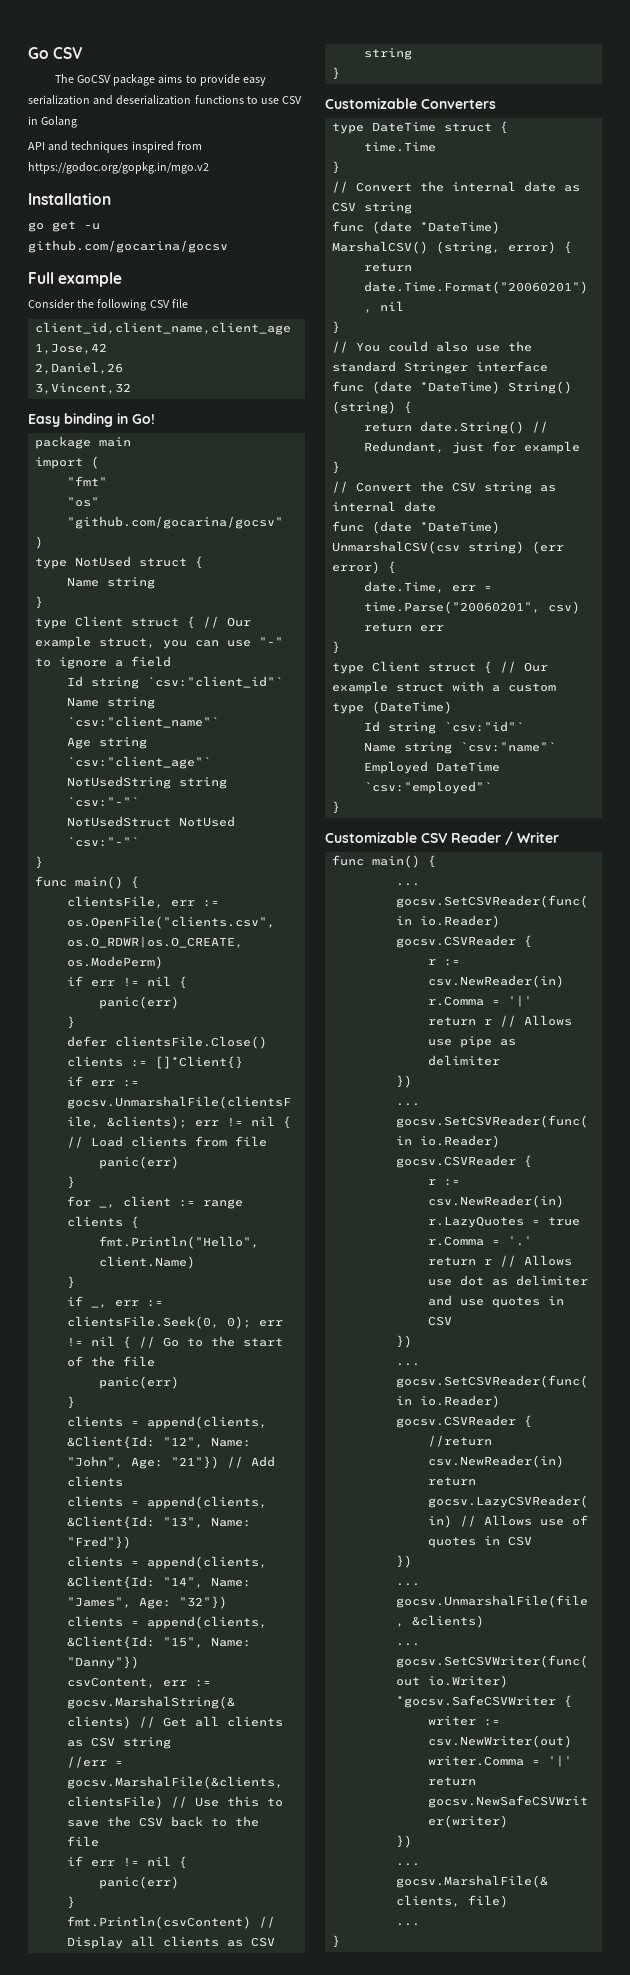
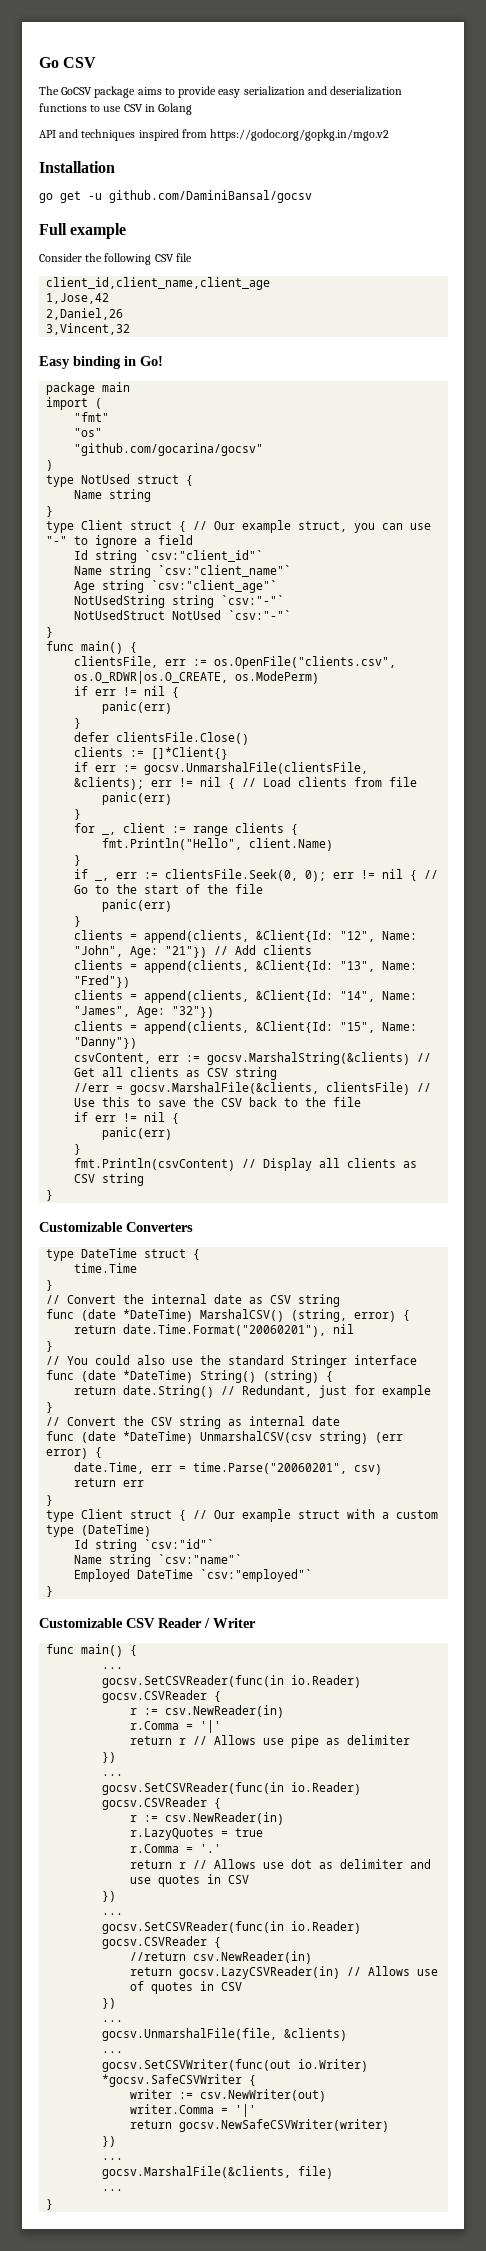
- go get -u github.com/gocarina/gocsv
+ go get -u github.com/DaminiBansal/gocsv

